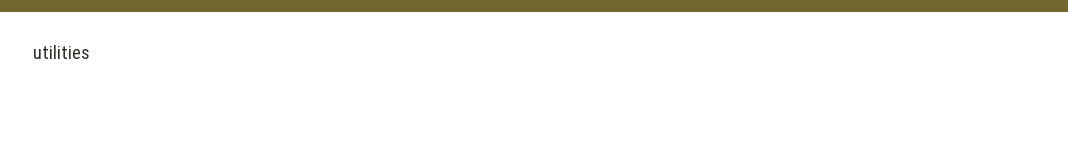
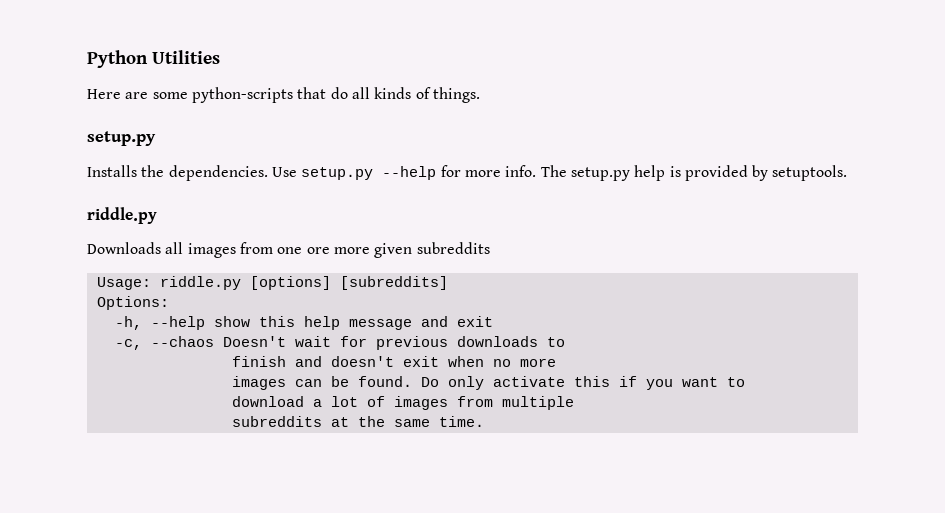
- utilities
+ Python Utilities
+ Here are some python-scripts that do all kinds of things.
+ setup.py
+ Installs the dependencies. Use setup.py --help for more info. The setup.py help is provided by setuptools.
+ riddle.py
+ Downloads all images from one ore more given subreddits
+ Usage: riddle.py [options] [subreddits]
+ Options:
+ -h, --help show this help message and exit
+ -c, --chaos Doesn't wait for previous downloads to
+ finish and doesn't exit when no more
+ images can be found. Do only activate this if you want to
+ download a lot of images from multiple
+ subreddits at the same time.

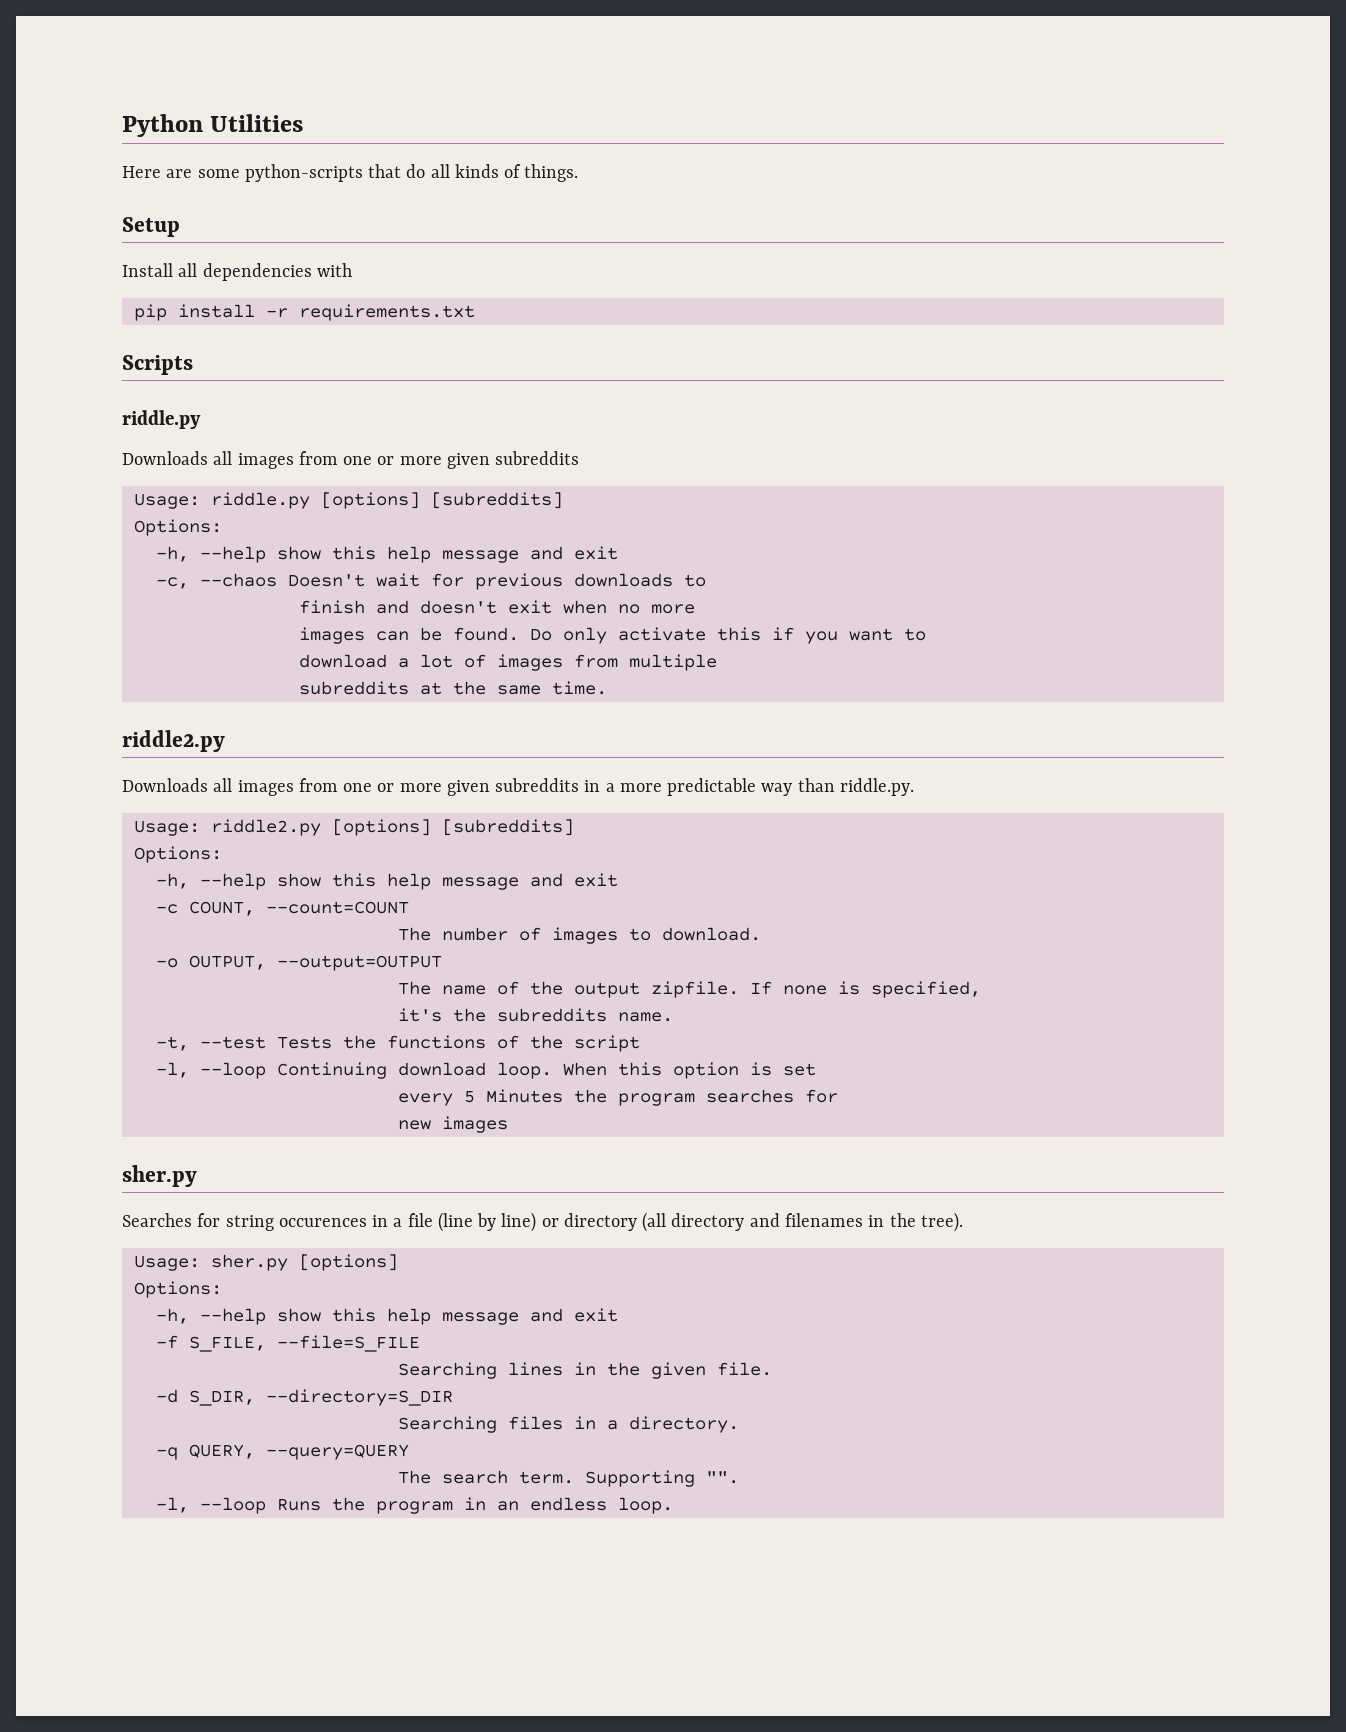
  Here are some python-scripts that do all kinds of things.
- setup.py
- Installs the dependencies. Use setup.py --help for more info. The setup.py help is provided by setuptools.
+ Setup
+ Install all dependencies with
+ pip install -r requirements.txt
+ Scripts
  riddle.py
- Downloads all images from one ore more given subreddits
+ Downloads all images from one or more given subreddits
  subreddits at the same time.
+ riddle2.py
+ Downloads all images from one or more given subreddits in a more predictable way than riddle.py.
+ Usage: riddle2.py [options] [subreddits]
+ Options:
+ -h, --help show this help message and exit
+ -c COUNT, --count=COUNT
+ The number of images to download.
+ -o OUTPUT, --output=OUTPUT
+ The name of the output zipfile. If none is specified,
+ it's the subreddits name.
+ -t, --test Tests the functions of the script
+ -l, --loop Continuing download loop. When this option is set
+ every 5 Minutes the program searches for
+ new images
+ sher.py
+ Searches for string occurences in a file (line by line) or directory (all directory and filenames in the tree).
+ Usage: sher.py [options]
+ Options:
+ -h, --help show this help message and exit
+ -f S_FILE, --file=S_FILE
+ Searching lines in the given file.
+ -d S_DIR, --directory=S_DIR
+ Searching files in a directory.
+ -q QUERY, --query=QUERY
+ The search term. Supporting "".
+ -l, --loop Runs the program in an endless loop.

